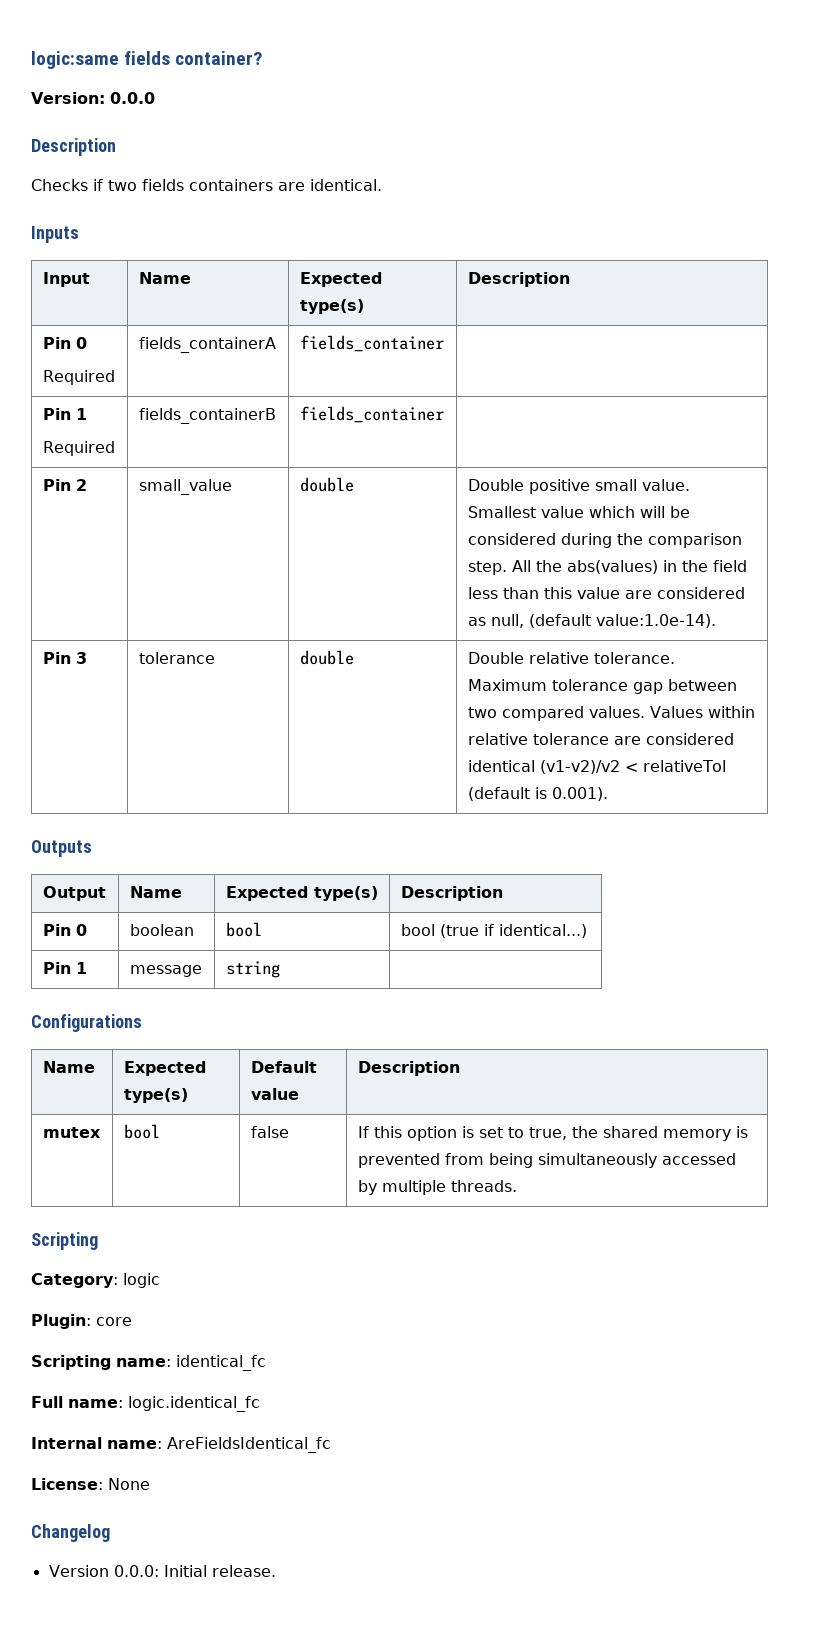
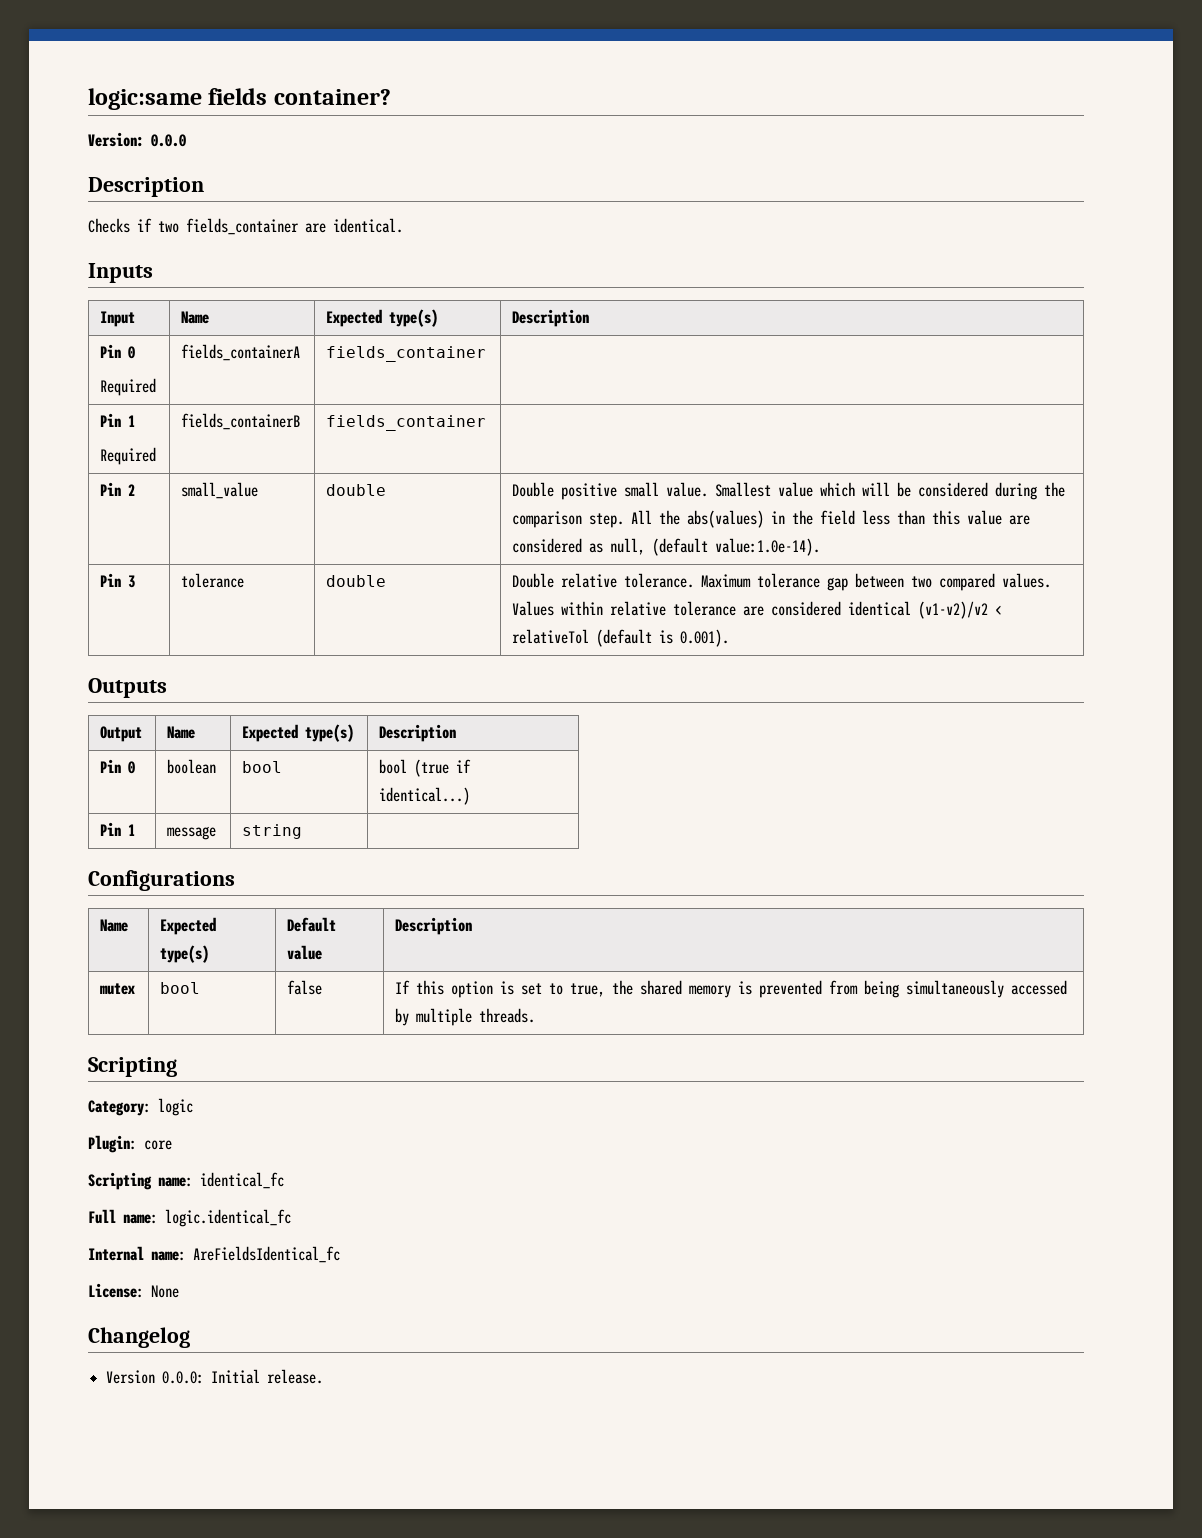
- Checks if two fields containers are identical.
+ Checks if two fields_container are identical.

